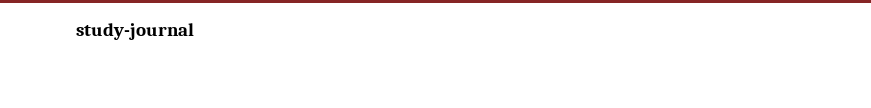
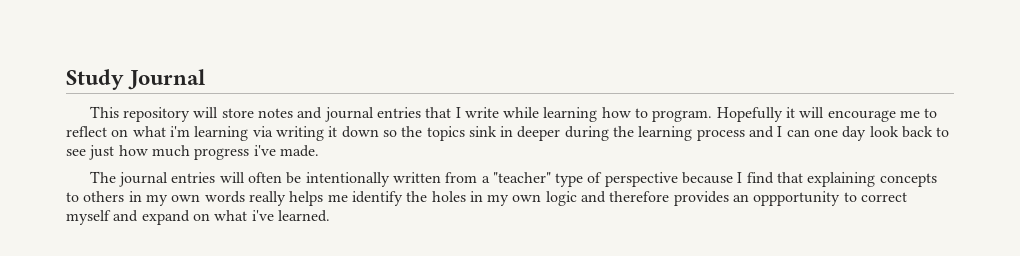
- study-journal
+ Study Journal
+ This repository will store notes and journal entries that I write while learning how to program. Hopefully it will encourage me to reflect on what i'm learning via writing it down so the topics sink in deeper during the learning process and I can one day look back to see just how much progress i've made.
+ The journal entries will often be intentionally written from a "teacher" type of perspective because I find that explaining concepts to others in my own words really helps me identify the holes in my own logic and therefore provides an oppportunity to correct myself and expand on what i've learned.

